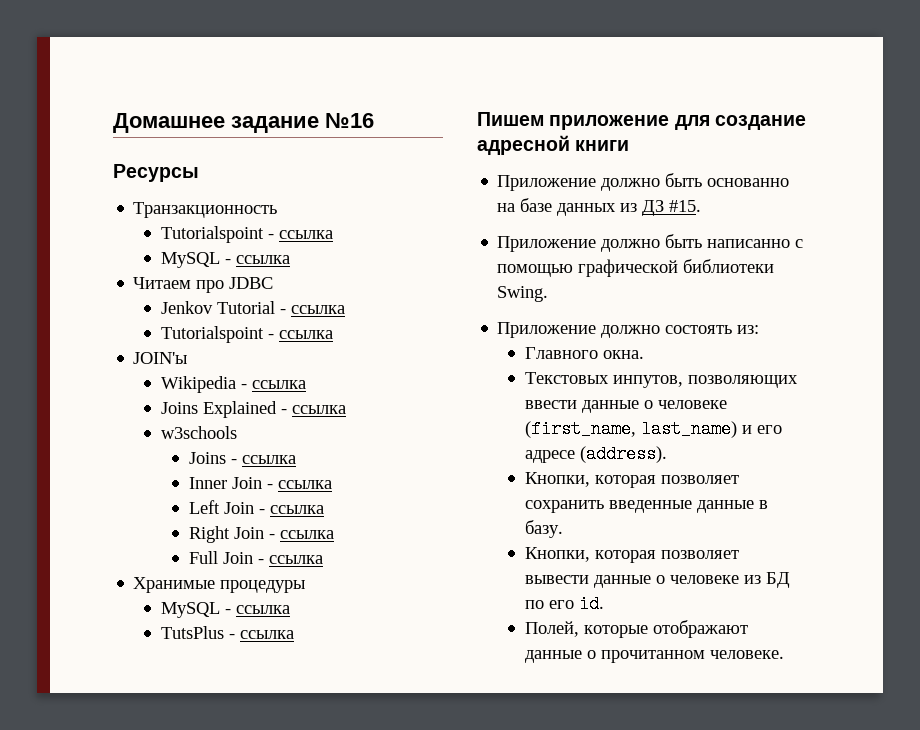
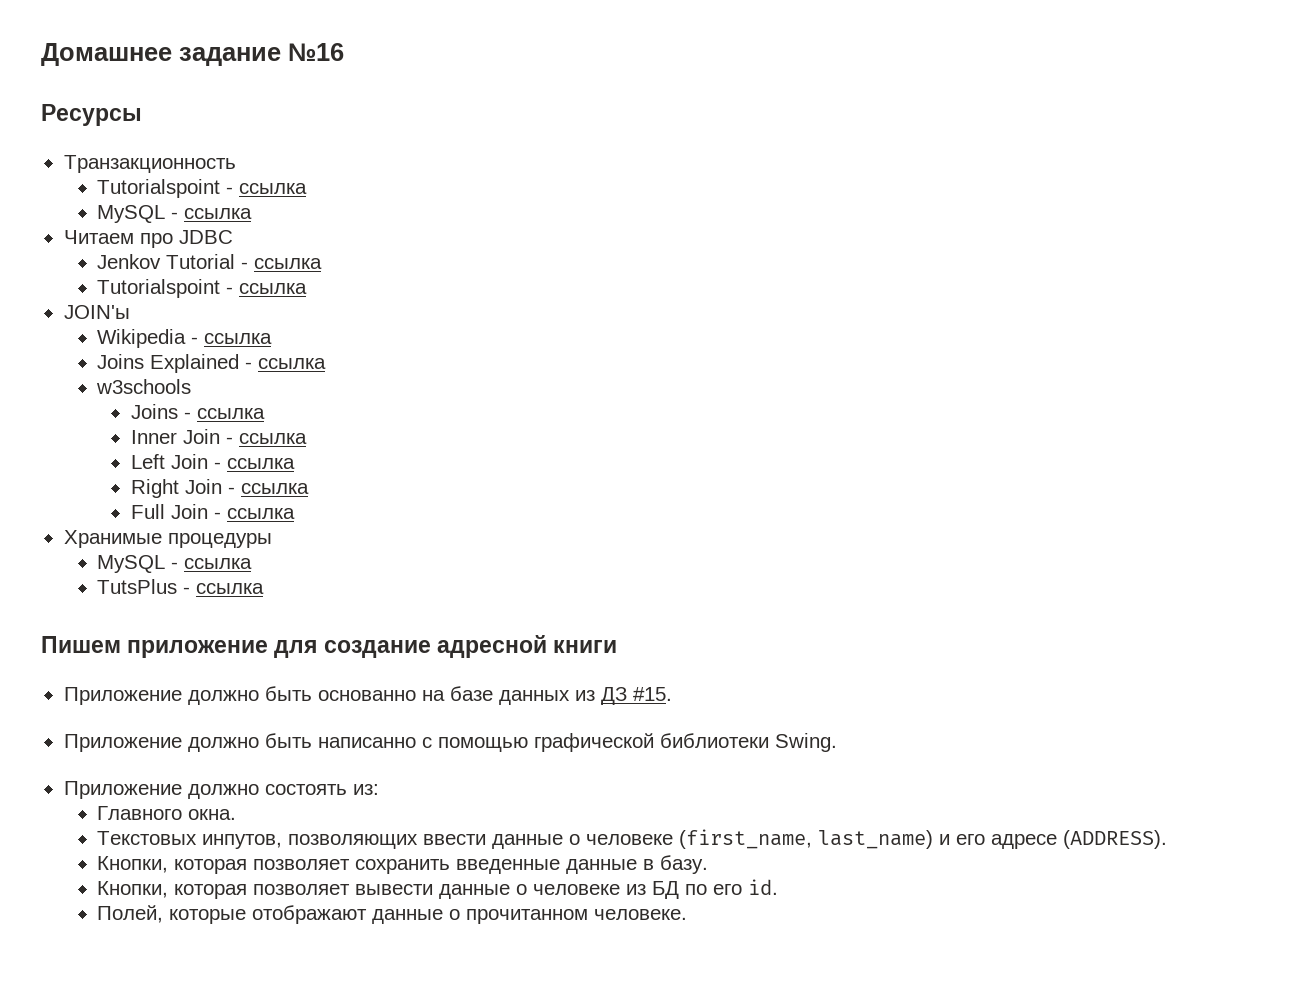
- Текстовых инпутов, позволяющих ввести данные о человеке (first_name, last_name) и его адресе (address).
+ Текстовых инпутов, позволяющих ввести данные о человеке (first_name, last_name) и его адресе (ADDRESS).

